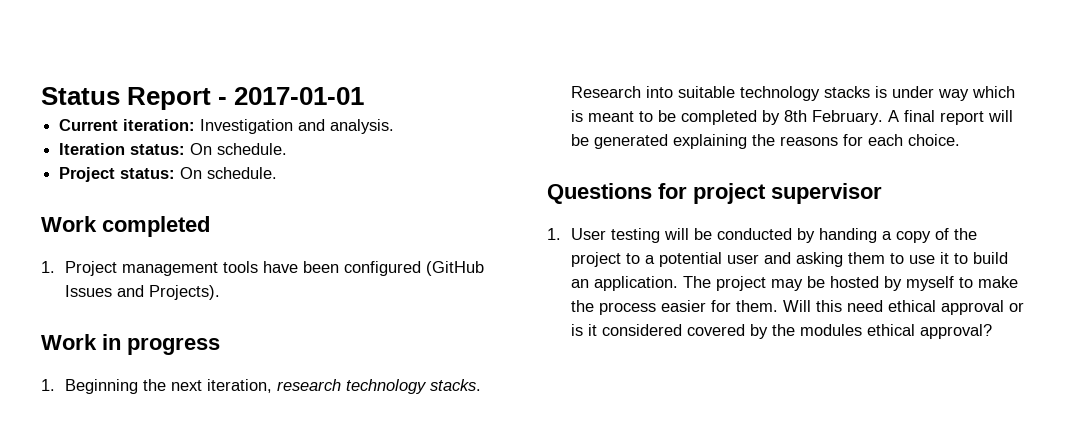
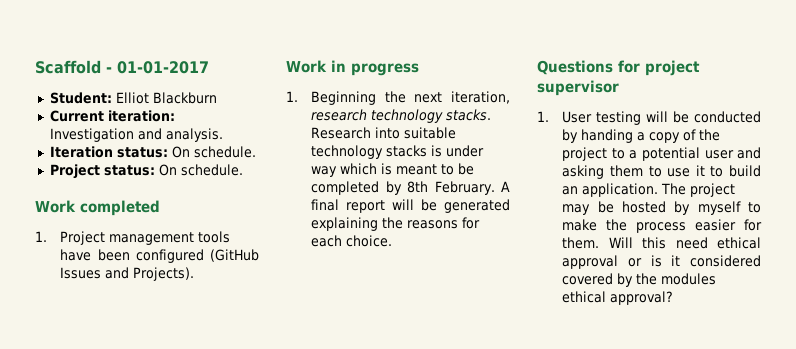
- Status Report - 2017-01-01
+ Scaffold - 01-01-2017
+ Student: Elliot Blackburn

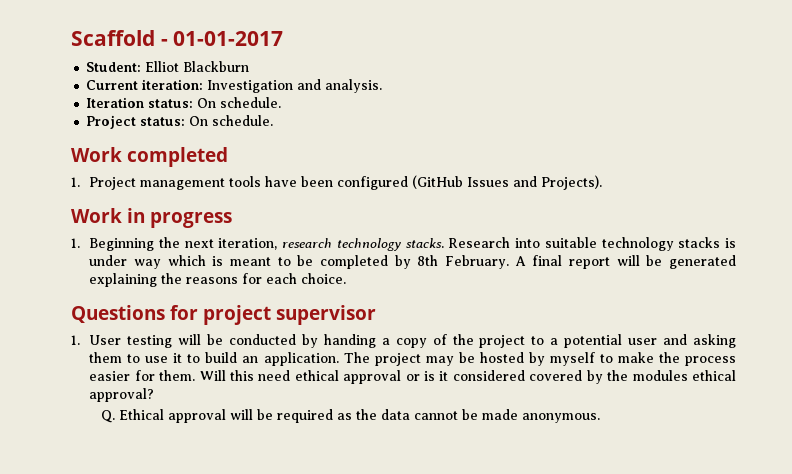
+ Q. Ethical approval will be required as the data cannot be made anonymous.

